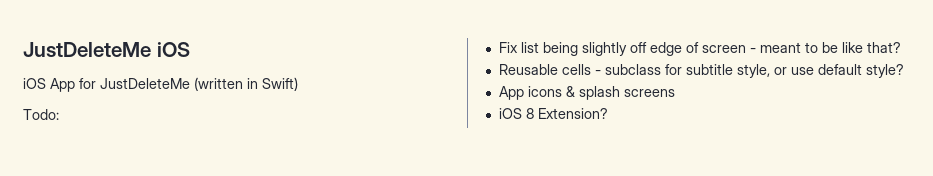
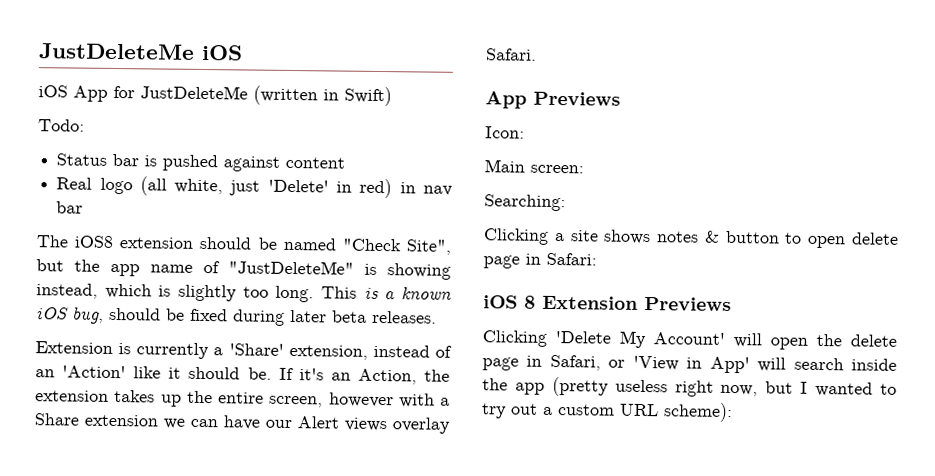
- Fix list being slightly off edge of screen - meant to be like that?
- Reusable cells - subclass for subtitle style, or use default style?
- App icons & splash screens
- iOS 8 Extension?
+ Status bar is pushed against content
+ Real logo (all white, just 'Delete' in red) in nav bar
+ The iOS8 extension should be named "Check Site", but the app name of "JustDeleteMe" is showing instead, which is slightly too long. This is a known iOS bug, should be fixed during later beta releases.
+ Extension is currently a 'Share' extension, instead of an 'Action' like it should be. If it's an Action, the extension takes up the entire screen, however with a Share extension we can have our Alert views overlay Safari.
+ App Previews
+ Icon:
+ Main screen:
+ Searching:
+ Clicking a site shows notes & button to open delete page in Safari:
+ iOS 8 Extension Previews
+ Clicking 'Delete My Account' will open the delete page in Safari, or 'View in App' will search inside the app (pretty useless right now, but I wanted to try out a custom URL scheme):

